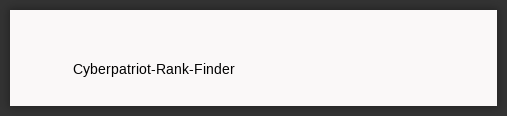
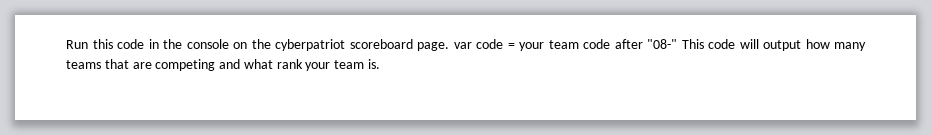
- Cyberpatriot-Rank-Finder
+ Run this code in the console on the cyberpatriot scoreboard page. var code = your team code after "08-" This code will output how many teams that are competing and what rank your team is.

